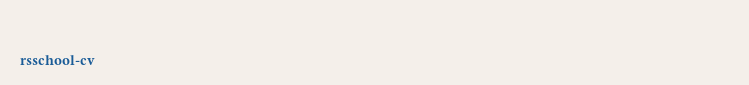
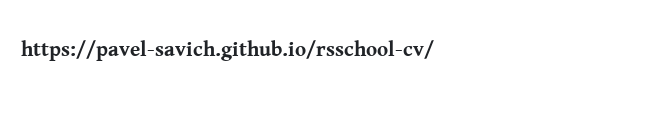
- rsschool-cv
+ https://pavel-savich.github.io/rsschool-cv/

